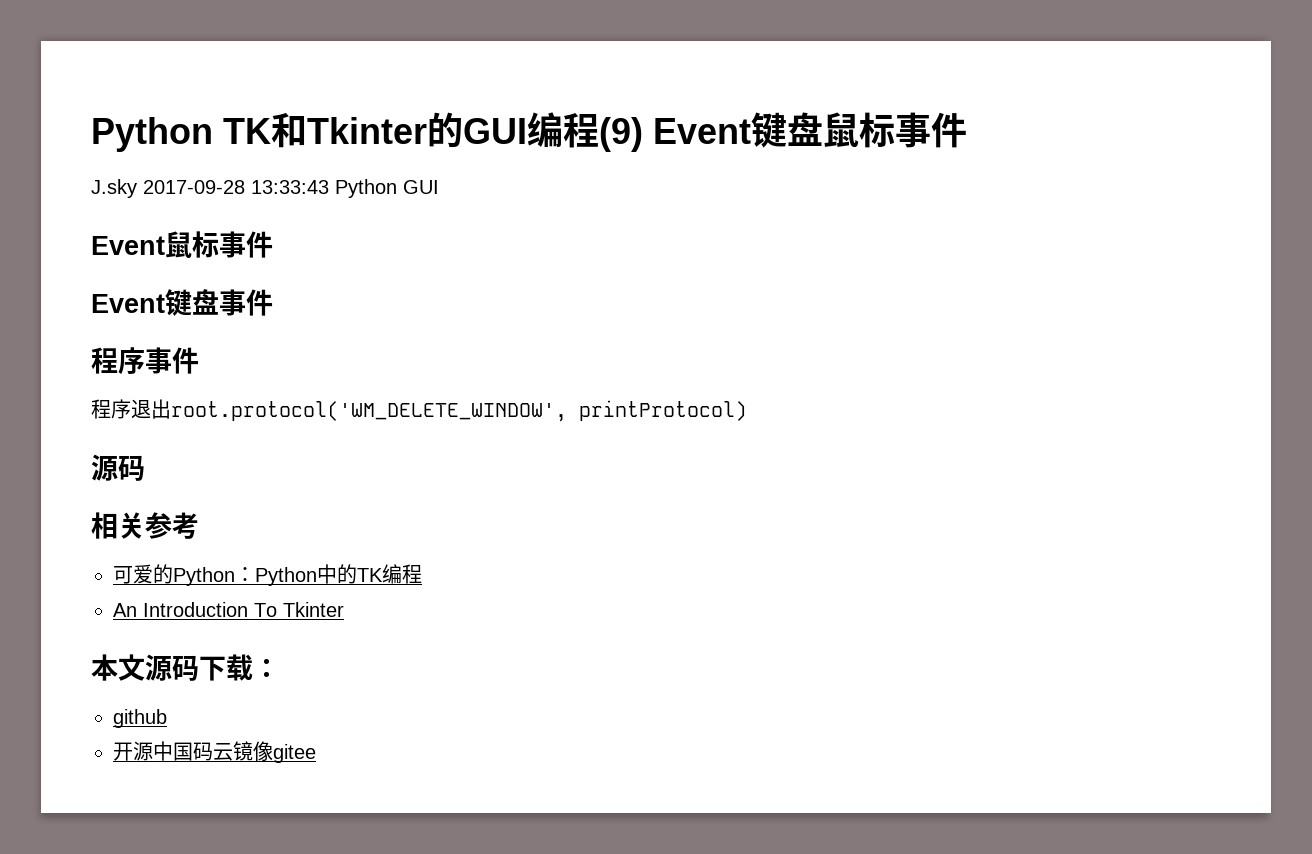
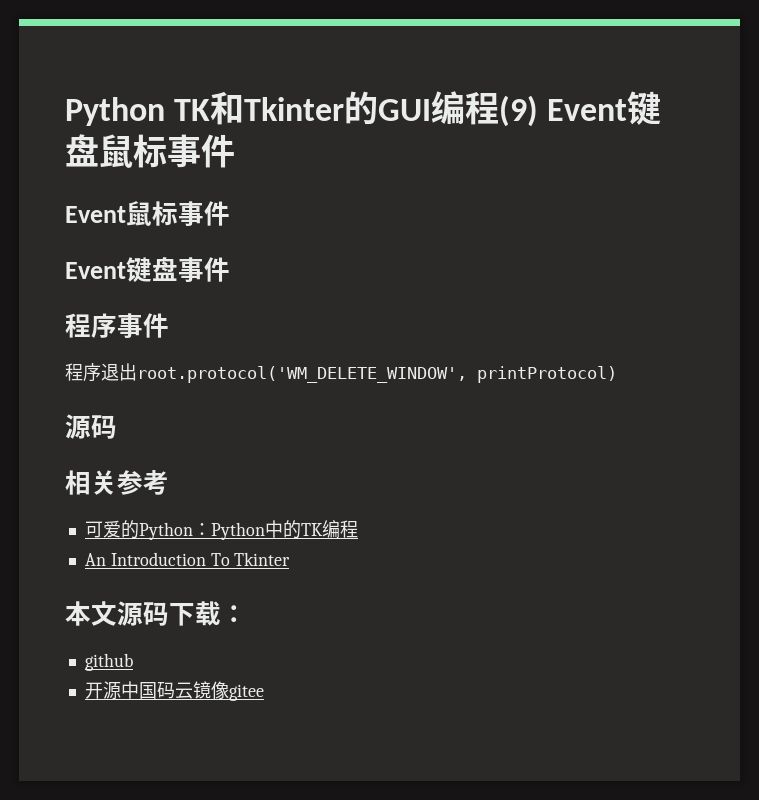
- J.sky 2017-09-28 13:33:43 Python GUI

